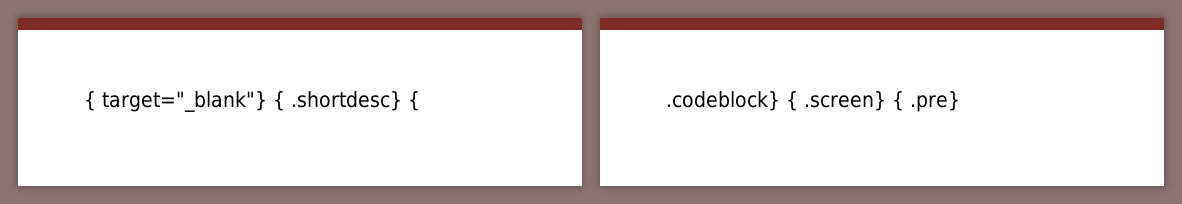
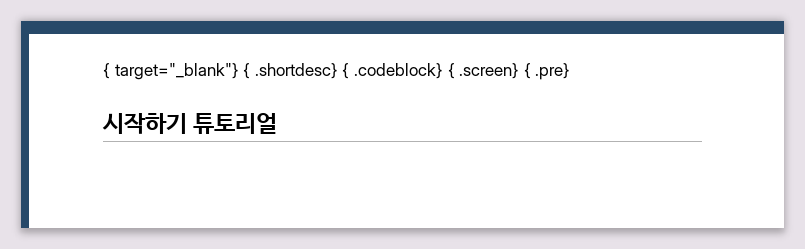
+ 시작하기 튜토리얼

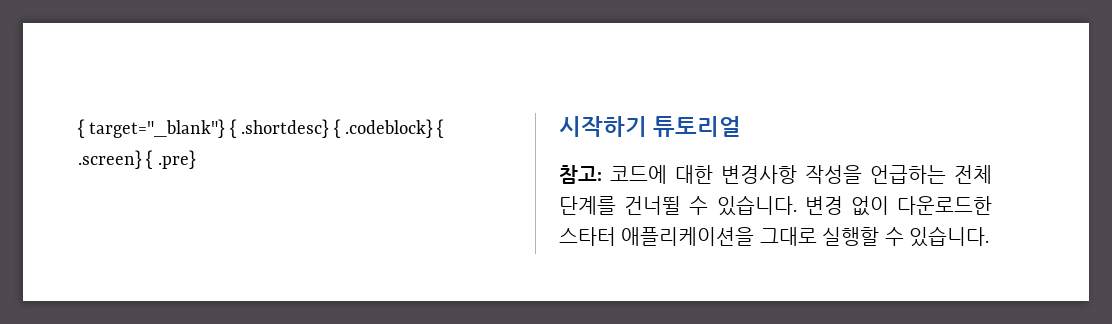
+ 참고: 코드에 대한 변경사항 작성을 언급하는 전체 단계를 건너뛸 수 있습니다. 변경 없이 다운로드한 스타터 애플리케이션을 그대로 실행할 수 있습니다.

